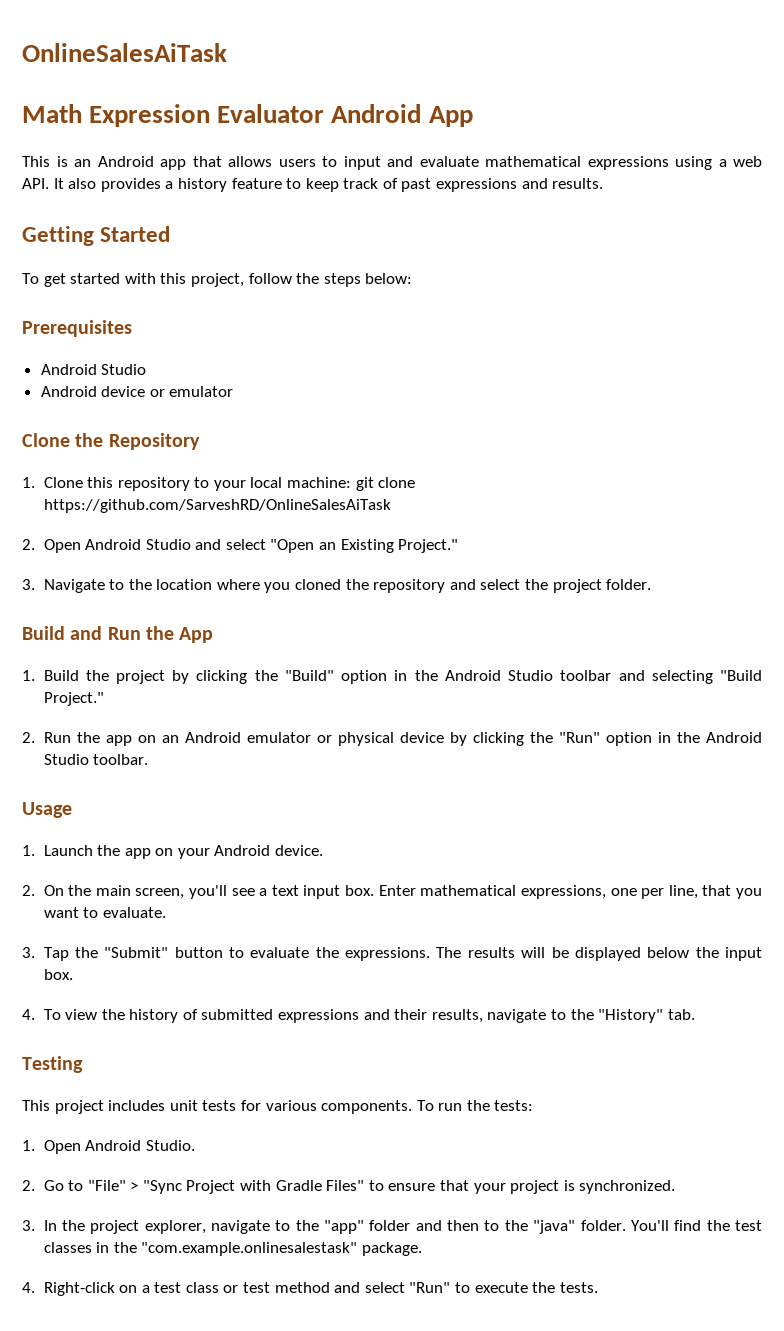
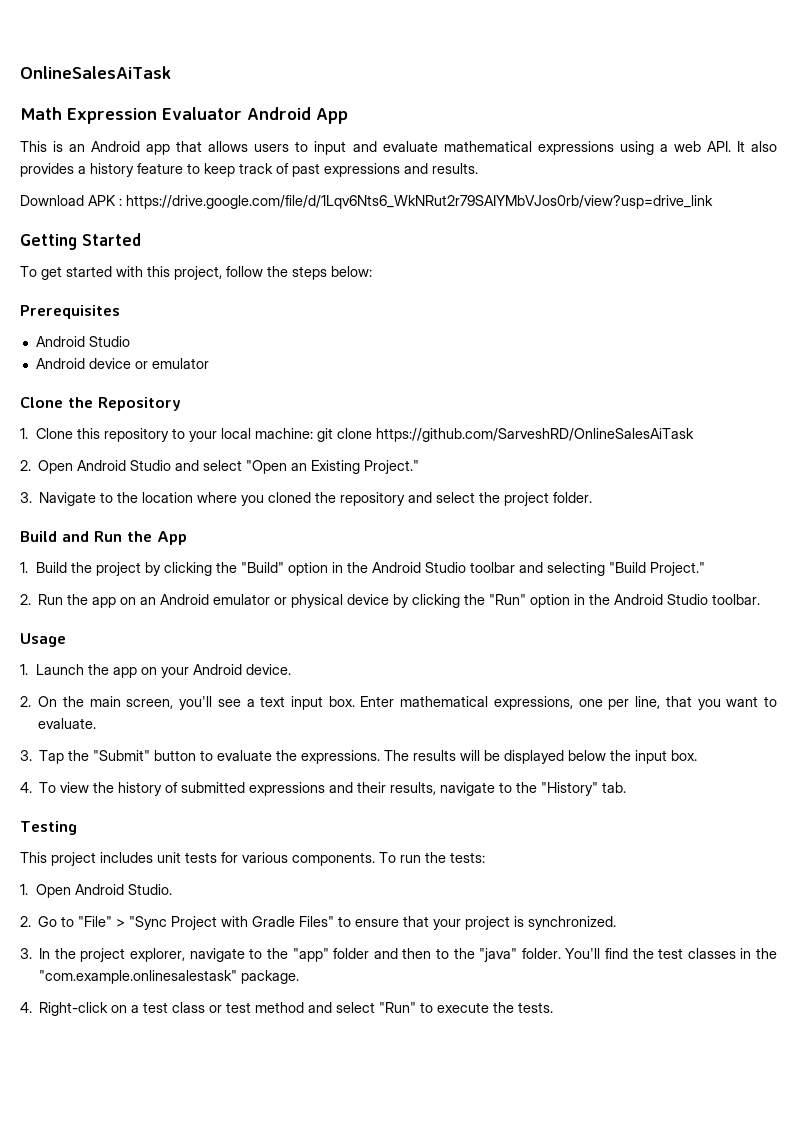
+ Download APK : https://drive.google.com/file/d/1Lqv6Nts6_WkNRut2r79SAIYMbVJos0rb/view?usp=drive_link

